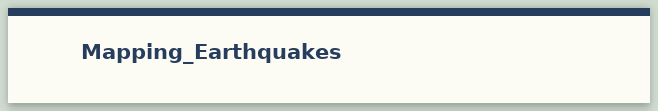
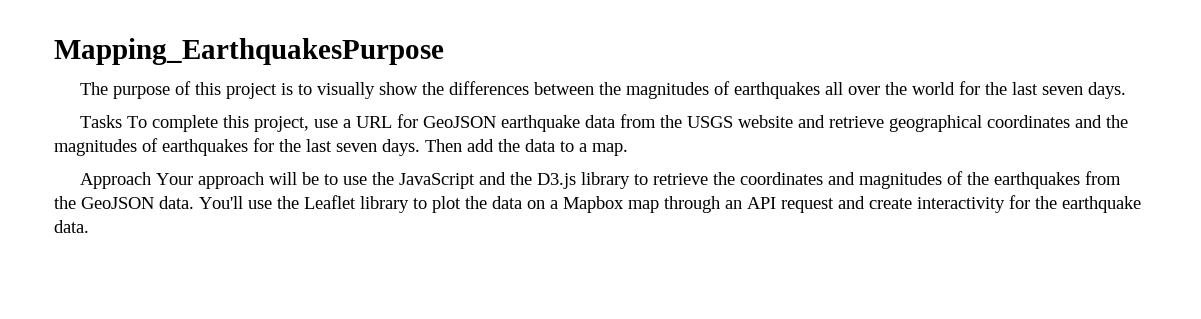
- Mapping_Earthquakes
+ Mapping_EarthquakesPurpose
+ The purpose of this project is to visually show the differences between the magnitudes of earthquakes all over the world for the last seven days.
+ Tasks To complete this project, use a URL for GeoJSON earthquake data from the USGS website and retrieve geographical coordinates and the magnitudes of earthquakes for the last seven days. Then add the data to a map.
+ Approach Your approach will be to use the JavaScript and the D3.js library to retrieve the coordinates and magnitudes of the earthquakes from the GeoJSON data. You'll use the Leaflet library to plot the data on a Mapbox map through an API request and create interactivity for the earthquake data.

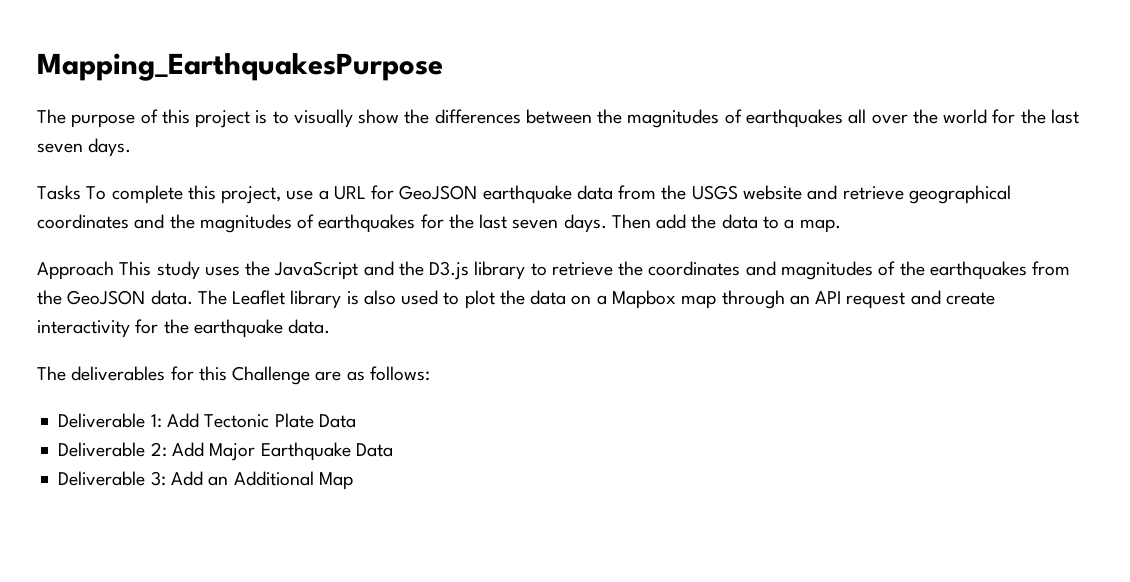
- Approach Your approach will be to use the JavaScript and the D3.js library to retrieve the coordinates and magnitudes of the earthquakes from the GeoJSON data.
+ Approach This study uses the JavaScript and the D3.js library to retrieve the coordinates and magnitudes of the earthquakes from the GeoJSON data.
- You'll use the Leaflet library to plot the data on a Mapbox map through an API request and create interactivity for the earthquake data.
+ The Leaflet library is also used to plot the data on a Mapbox map through an API request and create interactivity for the earthquake data.
+ The deliverables for this Challenge are as follows:
+ Deliverable 1: Add Tectonic Plate Data
+ Deliverable 2: Add Major Earthquake Data
+ Deliverable 3: Add an Additional Map

